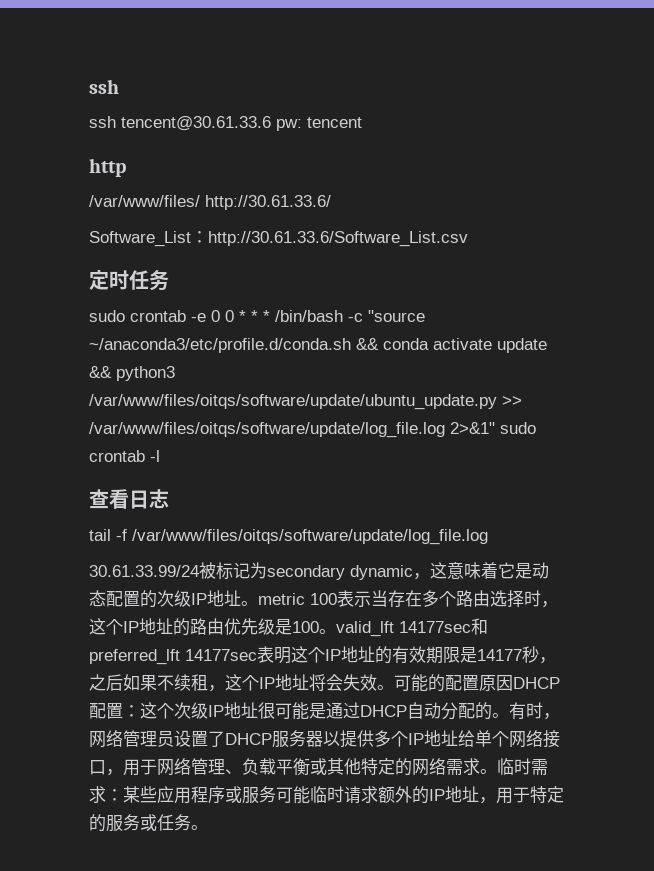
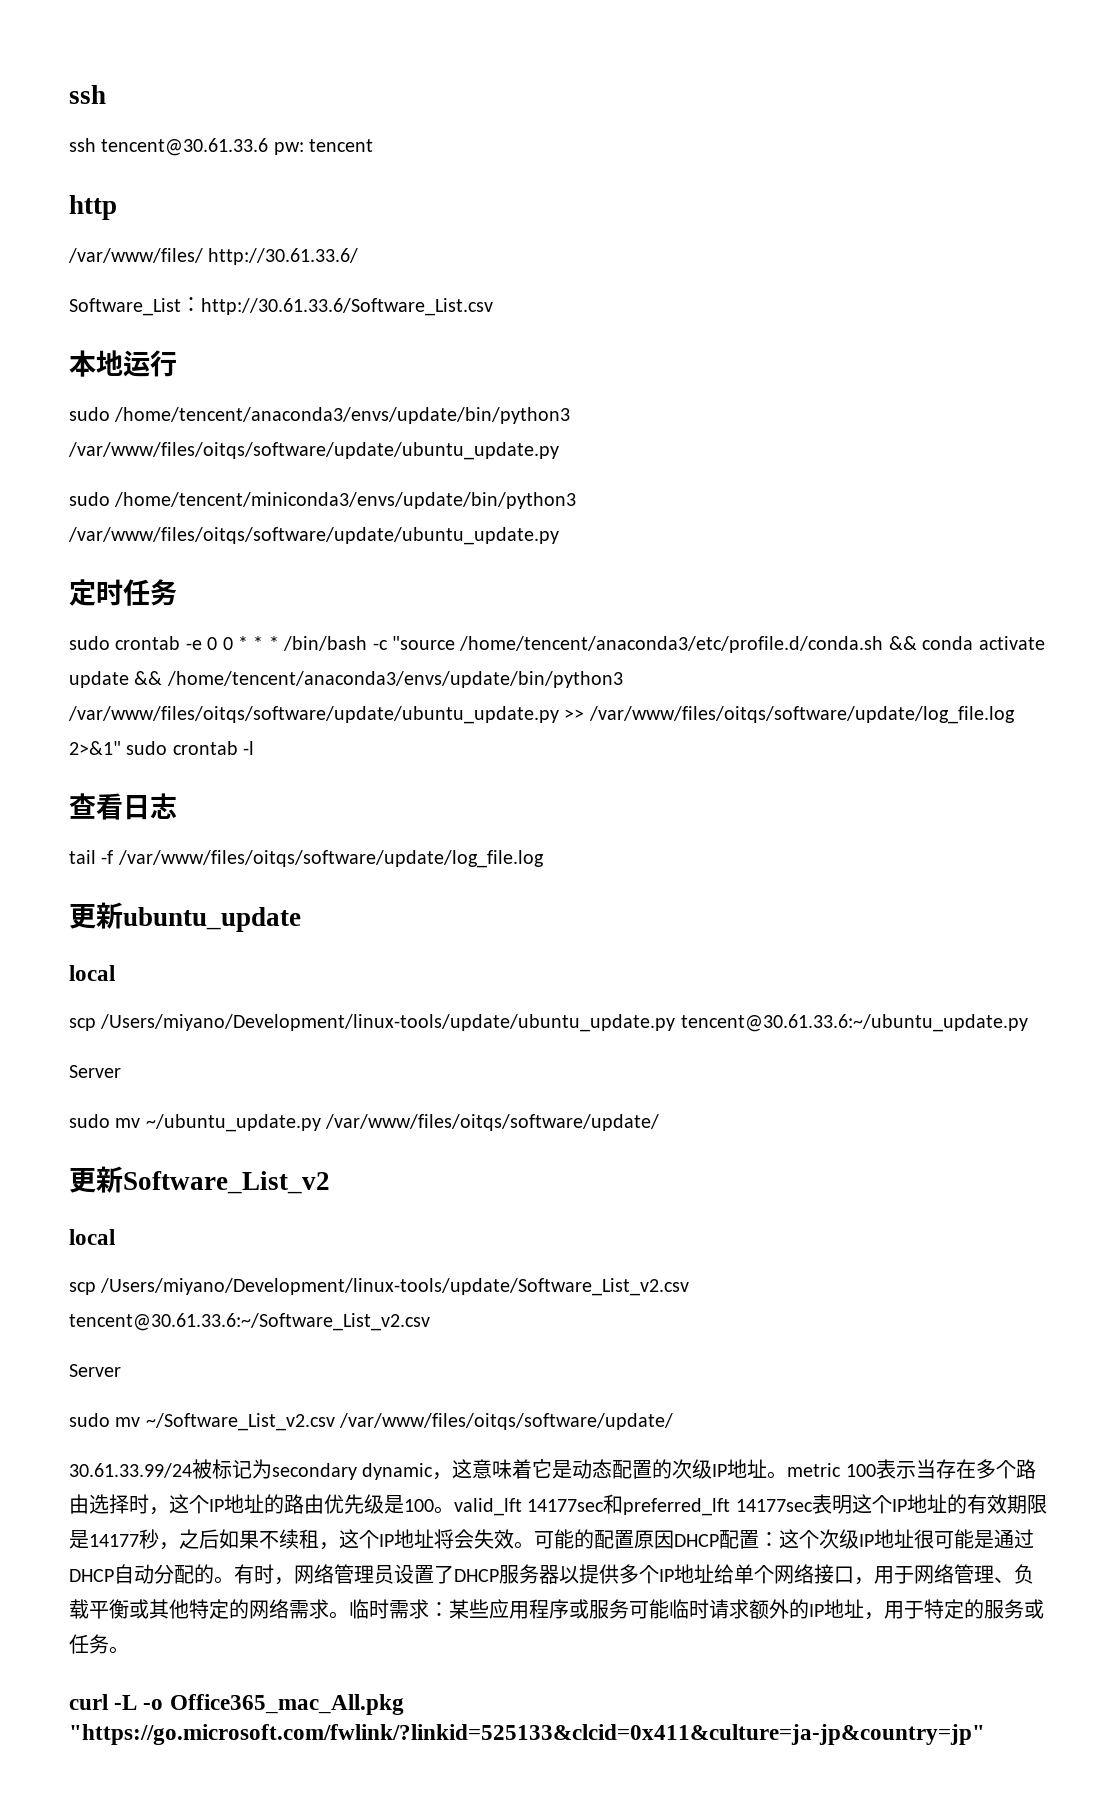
+ 本地运行
+ sudo /home/tencent/anaconda3/envs/update/bin/python3 /var/www/files/oitqs/software/update/ubuntu_update.py
+ sudo /home/tencent/miniconda3/envs/update/bin/python3 /var/www/files/oitqs/software/update/ubuntu_update.py
- sudo crontab -e 0 0 * * * /bin/bash -c "source ~/anaconda3/etc/profile.d/conda.sh && conda activate update && python3 /var/www/files/oitqs/software/update/ubuntu_update.py >> /var/www/files/oitqs/software/update/log_file.log 2>&1" sudo crontab -l
+ sudo crontab -e 0 0 * * * /bin/bash -c "source /home/tencent/anaconda3/etc/profile.d/conda.sh && conda activate update && /home/tencent/anaconda3/envs/update/bin/python3 /var/www/files/oitqs/software/update/ubuntu_update.py >> /var/www/files/oitqs/software/update/log_file.log 2>&1" sudo crontab -l
+ 更新ubuntu_update
+ local
+ scp /Users/miyano/Development/linux-tools/update/ubuntu_update.py tencent@30.61.33.6:~/ubuntu_update.py
+ Server
+ sudo mv ~/ubuntu_update.py /var/www/files/oitqs/software/update/
+ 更新Software_List_v2
+ local
+ scp /Users/miyano/Development/linux-tools/update/Software_List_v2.csv tencent@30.61.33.6:~/Software_List_v2.csv
+ Server
+ sudo mv ~/Software_List_v2.csv /var/www/files/oitqs/software/update/
+ curl -L -o Office365_mac_All.pkg "https://go.microsoft.com/fwlink/?linkid=525133&clcid=0x411&culture=ja-jp&country=jp"

